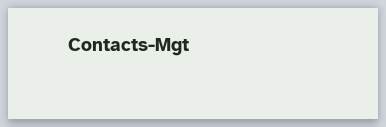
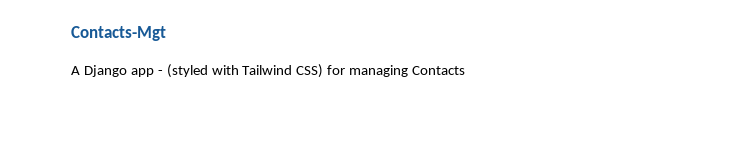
+ A Django app - (styled with Tailwind CSS) for managing Contacts

